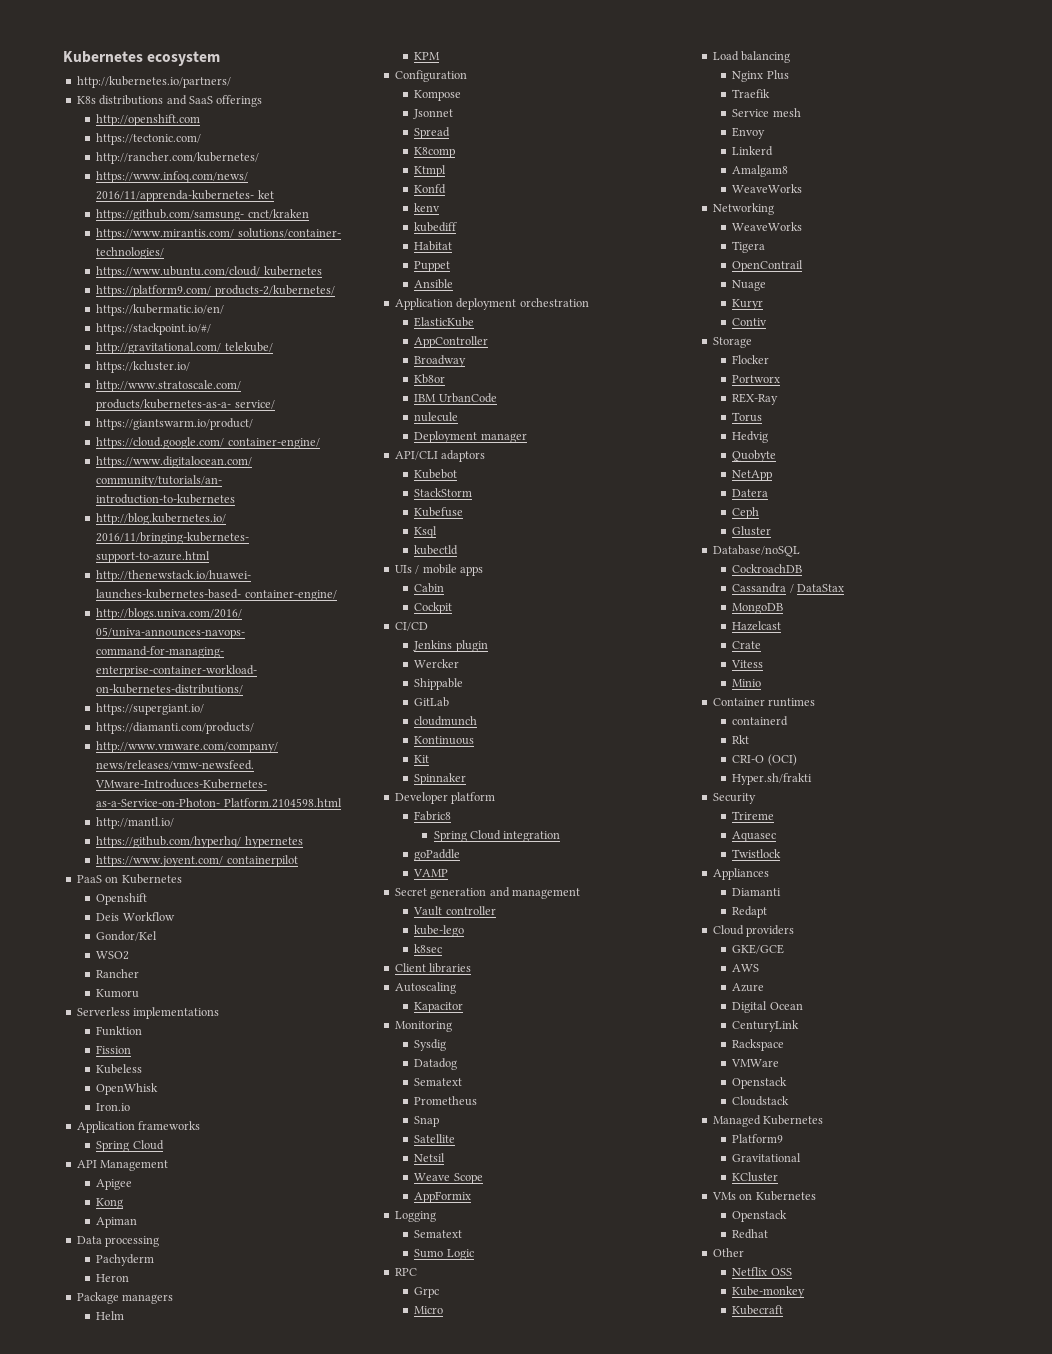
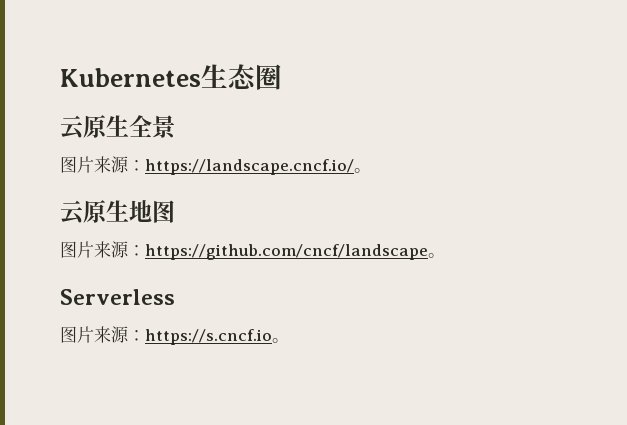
- Kubernetes ecosystem
- http://kubernetes.io/partners/
- K8s distributions and SaaS offerings
- http://openshift.com
- https://tectonic.com/
- http://rancher.com/kubernetes/
- https://www.infoq.com/news/ 2016/11/apprenda-kubernetes- ket
- https://github.com/samsung- cnct/kraken
- https://www.mirantis.com/ solutions/container- technologies/
- https://www.ubuntu.com/cloud/ kubernetes
- https://platform9.com/ products-2/kubernetes/
- https://kubermatic.io/en/
- https://stackpoint.io/#/
- http://gravitational.com/ telekube/
- https://kcluster.io/
- http://www.stratoscale.com/ products/kubernetes-as-a- service/
- https://giantswarm.io/product/
- https://cloud.google.com/ container-engine/
- https://www.digitalocean.com/ community/tutorials/an- introduction-to-kubernetes
- http://blog.kubernetes.io/ 2016/11/bringing-kubernetes- support-to-azure.html
- http://thenewstack.io/huawei- launches-kubernetes-based- container-engine/
- http://blogs.univa.com/2016/ 05/univa-announces-navops- command-for-managing- enterprise-container-workload- on-kubernetes-distributions/
- https://supergiant.io/
- https://diamanti.com/products/
- http://www.vmware.com/company/ news/releases/vmw-newsfeed. VMware-Introduces-Kubernetes- as-a-Service-on-Photon- Platform.2104598.html
- http://mantl.io/
- https://github.com/hyperhq/ hypernetes
- https://www.joyent.com/ containerpilot
- PaaS on Kubernetes
- Openshift
- Deis Workflow
- Gondor/Kel
- WSO2
- Rancher
- Kumoru
- Serverless implementations
- Funktion
- Fission
- Kubeless
- OpenWhisk
- Iron.io
- Application frameworks
- Spring Cloud
- API Management
- Apigee
- Kong
- Apiman
- Data processing
- Pachyderm
- Heron
- Package managers
- Helm
- KPM
- Configuration
- Kompose
- Jsonnet
- Spread
- K8comp
- Ktmpl
- Konfd
- kenv
- kubediff
- Habitat
- Puppet
- Ansible
- Application deployment orchestration
- ElasticKube
- AppController
- Broadway
- Kb8or
- IBM UrbanCode
- nulecule
- Deployment manager
- API/CLI adaptors
- Kubebot
- StackStorm
- Kubefuse
- Ksql
- kubectld
- UIs / mobile apps
- Cabin
- Cockpit
- CI/CD
- Jenkins plugin
- Wercker
- Shippable
- GitLab
- cloudmunch
- Kontinuous
- Kit
- Spinnaker
- Developer platform
- Fabric8
- Spring Cloud integration
- goPaddle
- VAMP
- Secret generation and management
- Vault controller
- kube-lego
- k8sec
- Client libraries
- Autoscaling
- Kapacitor
- Monitoring
- Sysdig
- Datadog
- Sematext
- Prometheus
- Snap
- Satellite
- Netsil
- Weave Scope
- AppFormix
- Logging
- Sematext
- Sumo Logic
- RPC
- Grpc
- Micro
- Load balancing
- Nginx Plus
- Traefik
- Service mesh
- Envoy
- Linkerd
- Amalgam8
- WeaveWorks
- Networking
- WeaveWorks
- Tigera
- OpenContrail
- Nuage
- Kuryr
- Contiv
- Storage
- Flocker
- Portworx
- REX-Ray
- Torus
- Hedvig
- Quobyte
- NetApp
- Datera
- Ceph
- Gluster
- Database/noSQL
- CockroachDB
- Cassandra / DataStax
- MongoDB
- Hazelcast
- Crate
- Vitess
- Minio
- Container runtimes
- containerd
- Rkt
- CRI-O (OCI)
- Hyper.sh/frakti
- Security
- Trireme
- Aquasec
- Twistlock
- Appliances
- Diamanti
- Redapt
- Cloud providers
- GKE/GCE
- AWS
- Azure
- Digital Ocean
- CenturyLink
- Rackspace
- VMWare
- Openstack
- Cloudstack
- Managed Kubernetes
- Platform9
- Gravitational
- KCluster
- VMs on Kubernetes
- Openstack
- Redhat
- Other
- Netflix OSS
- Kube-monkey
- Kubecraft
+ Kubernetes生态圈
+ 云原生全景
+ 图片来源：https://landscape.cncf.io/。
+ 云原生地图
+ 图片来源：https://github.com/cncf/landscape。
+ Serverless
+ 图片来源：https://s.cncf.io。

